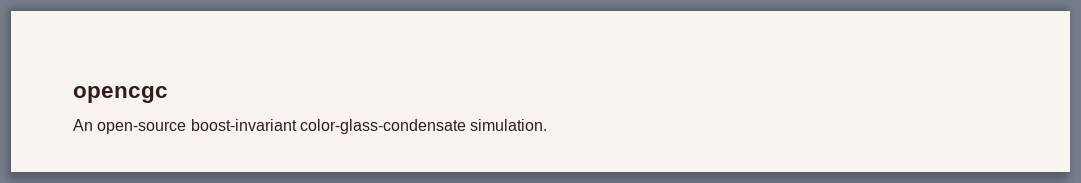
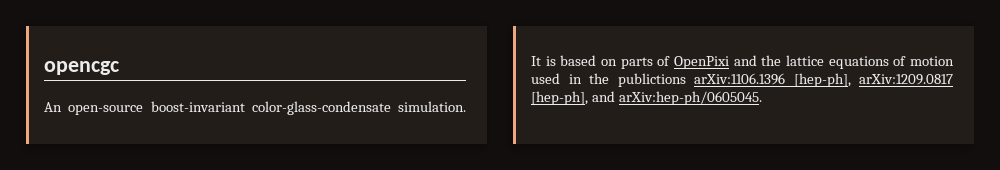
+ It is based on parts of OpenPixi and the lattice equations of motion used in the publictions arXiv:1106.1396 [hep-ph], arXiv:1209.0817 [hep-ph], and arXiv:hep-ph/0605045.

